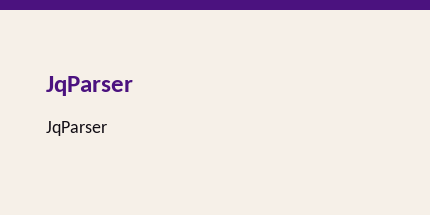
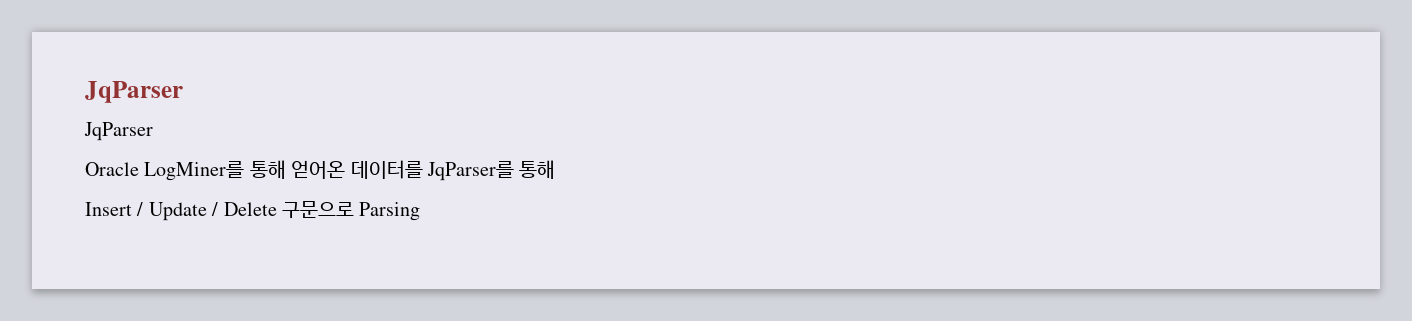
+ Oracle LogMiner를 통해 얻어온 데이터를 JqParser를 통해
+ Insert / Update / Delete 구문으로 Parsing

